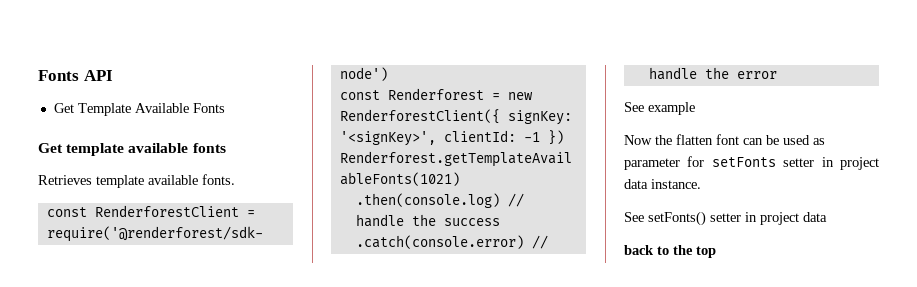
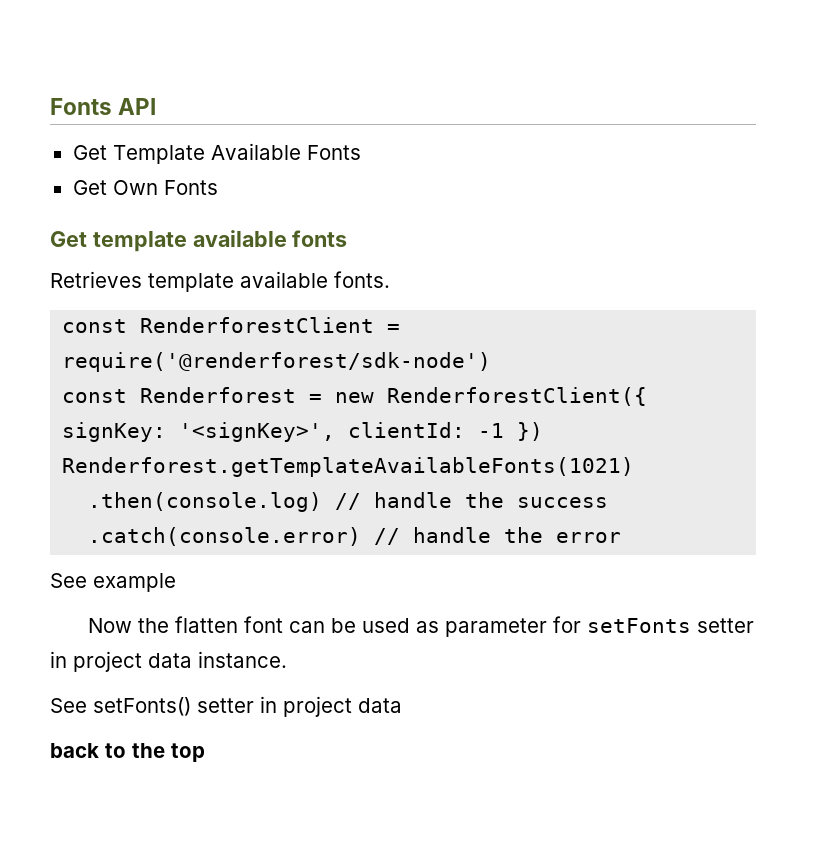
+ Get Own Fonts

